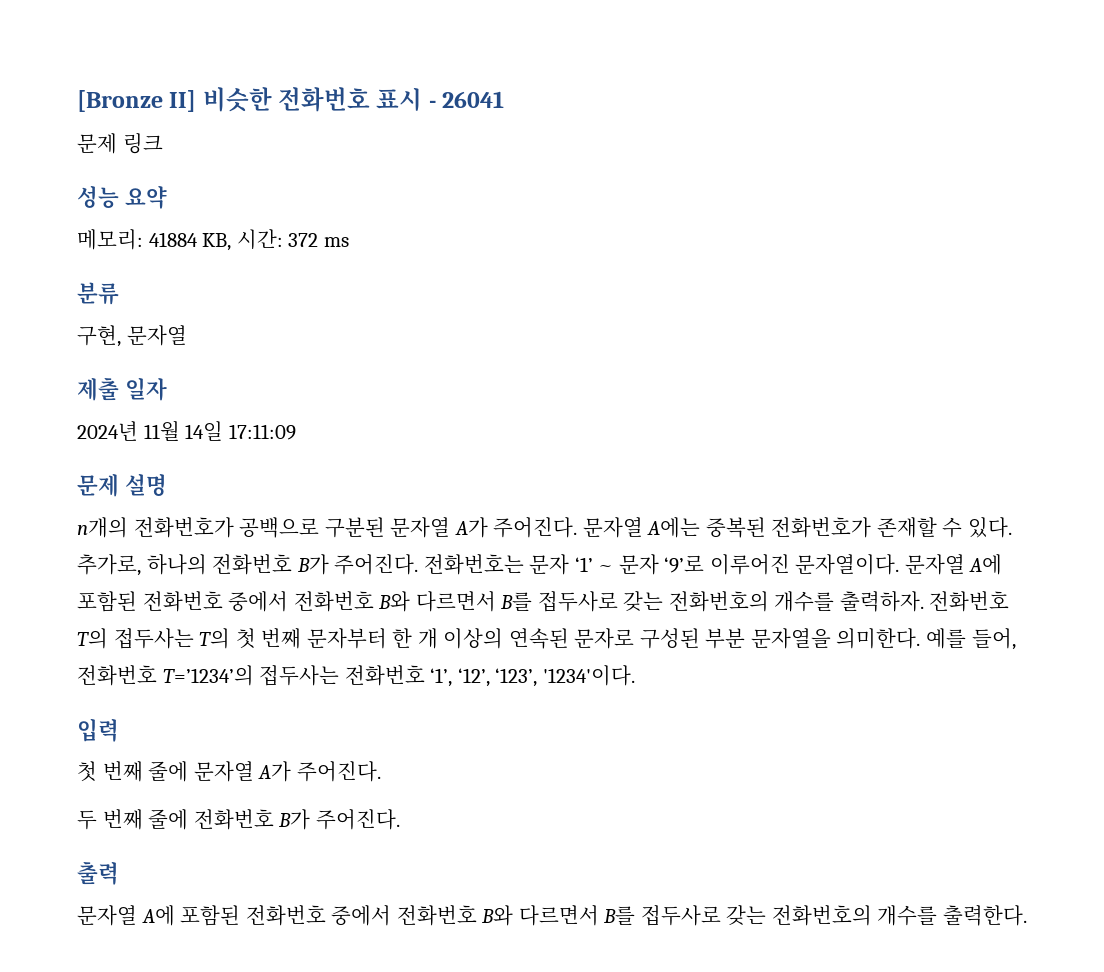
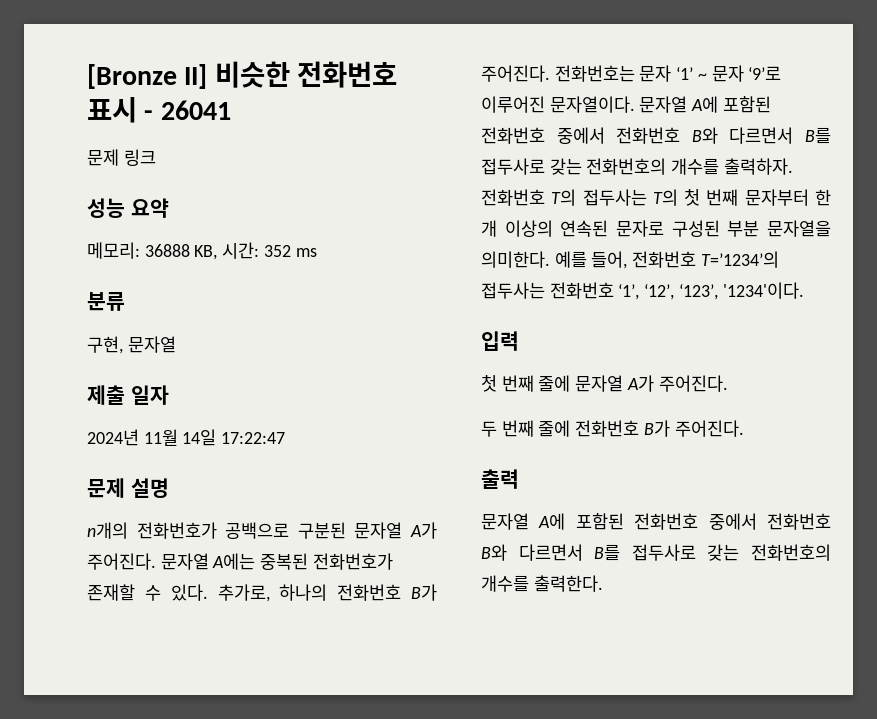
- 메모리: 41884 KB, 시간: 372 ms
+ 메모리: 36888 KB, 시간: 352 ms
- 2024년 11월 14일 17:11:09
+ 2024년 11월 14일 17:22:47

